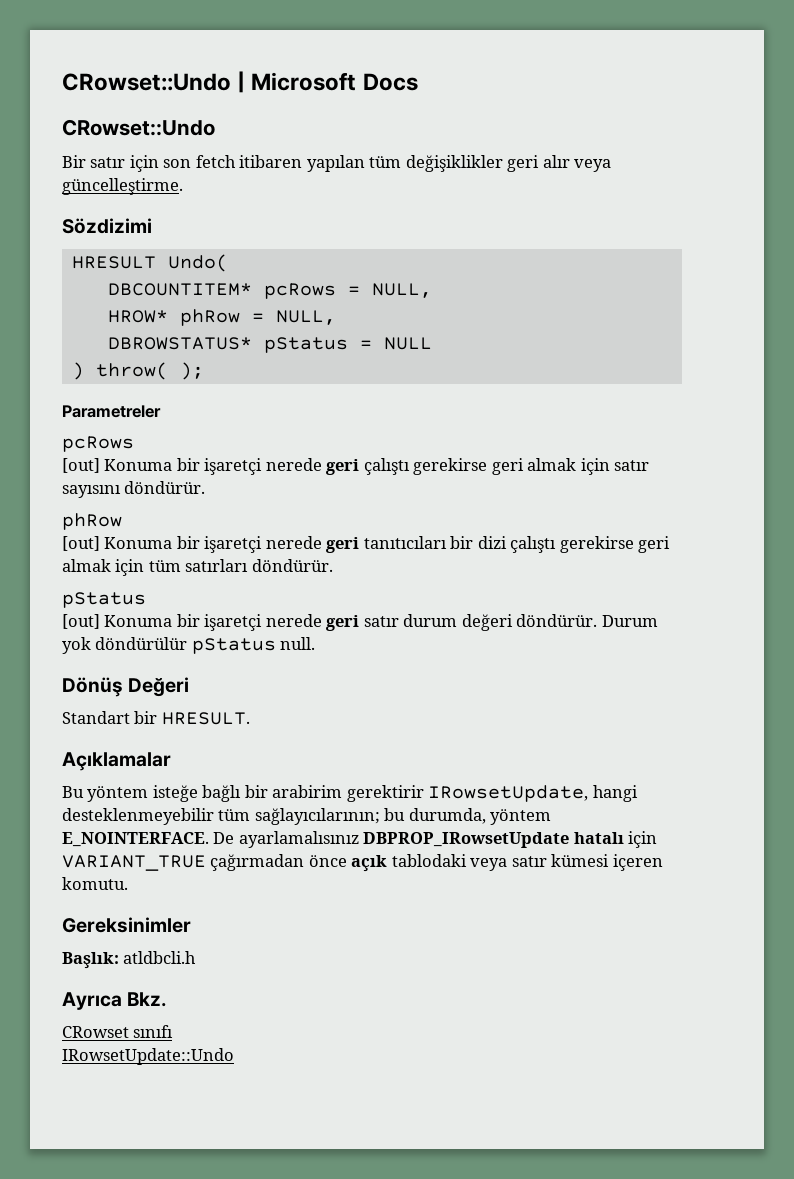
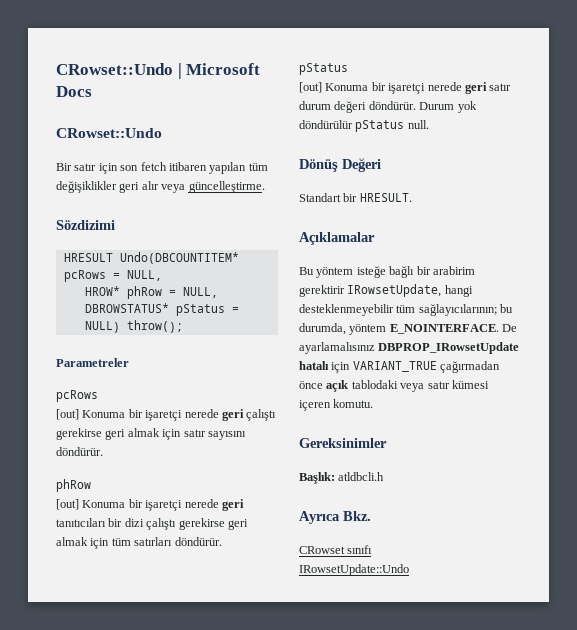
- HRESULT Undo(
- DBCOUNTITEM* pcRows = NULL,
+ HRESULT Undo(DBCOUNTITEM* pcRows = NULL,
- DBROWSTATUS* pStatus = NULL
- ) throw( );
+ DBROWSTATUS* pStatus = NULL) throw();

